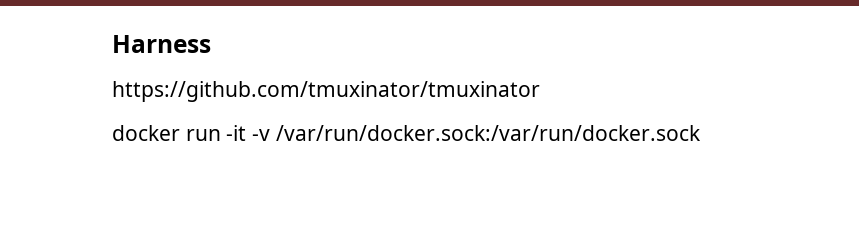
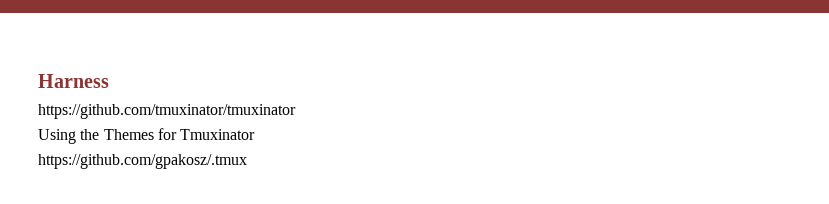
- docker run -it -v /var/run/docker.sock:/var/run/docker.sock
+ Using the Themes for Tmuxinator
+ https://github.com/gpakosz/.tmux

